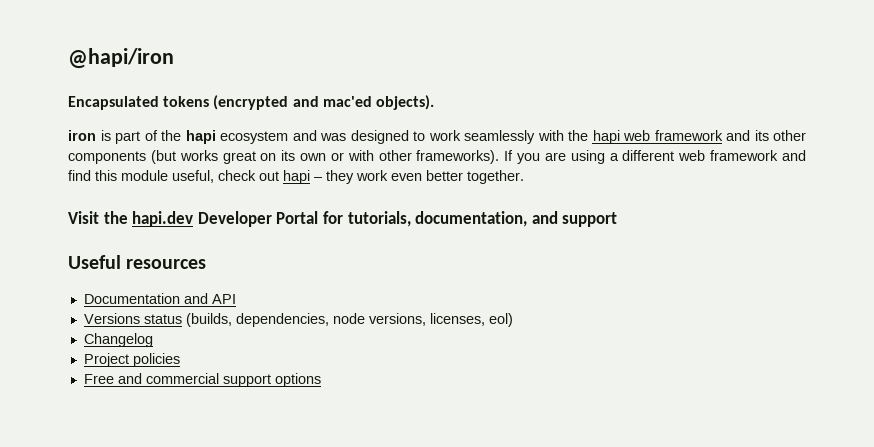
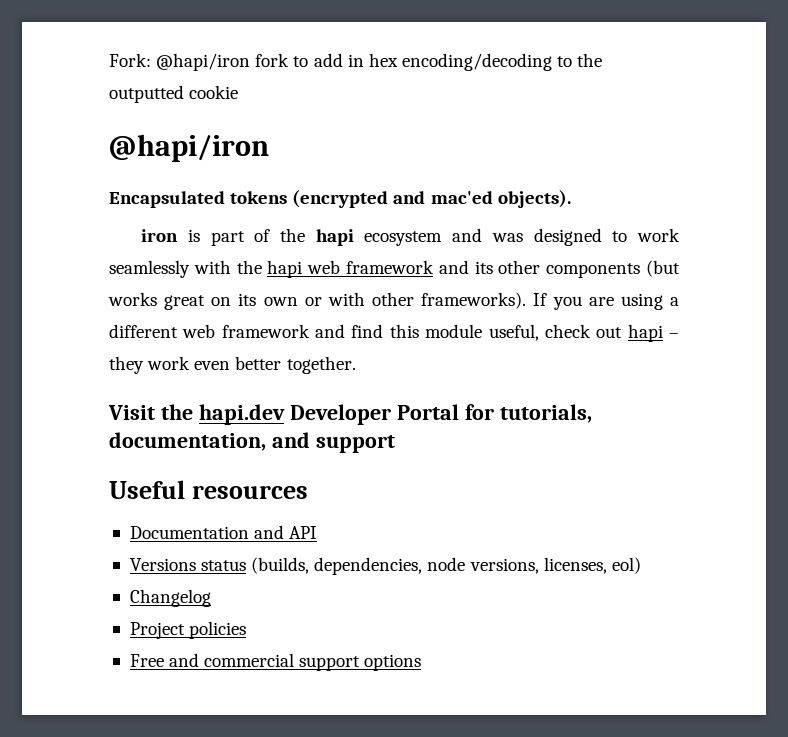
+ Fork: @hapi/iron fork to add in hex encoding/decoding to the outputted cookie

